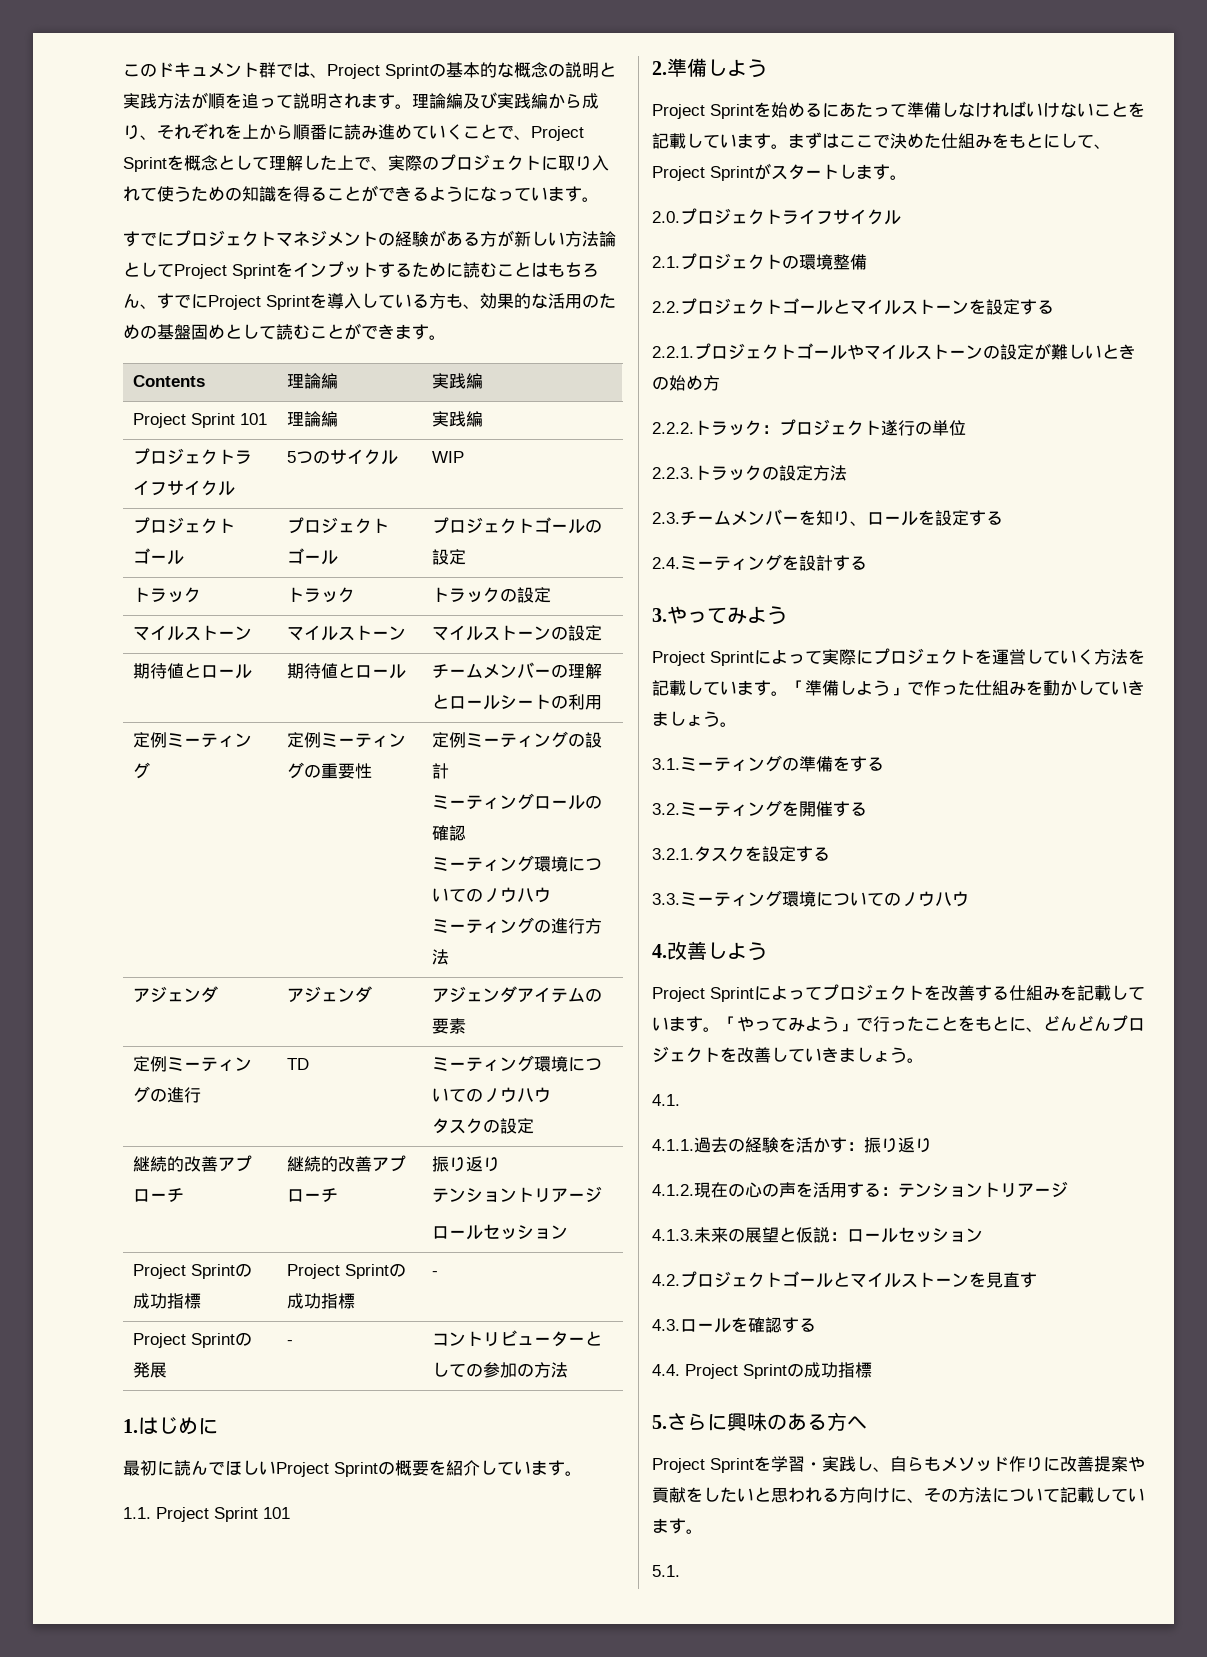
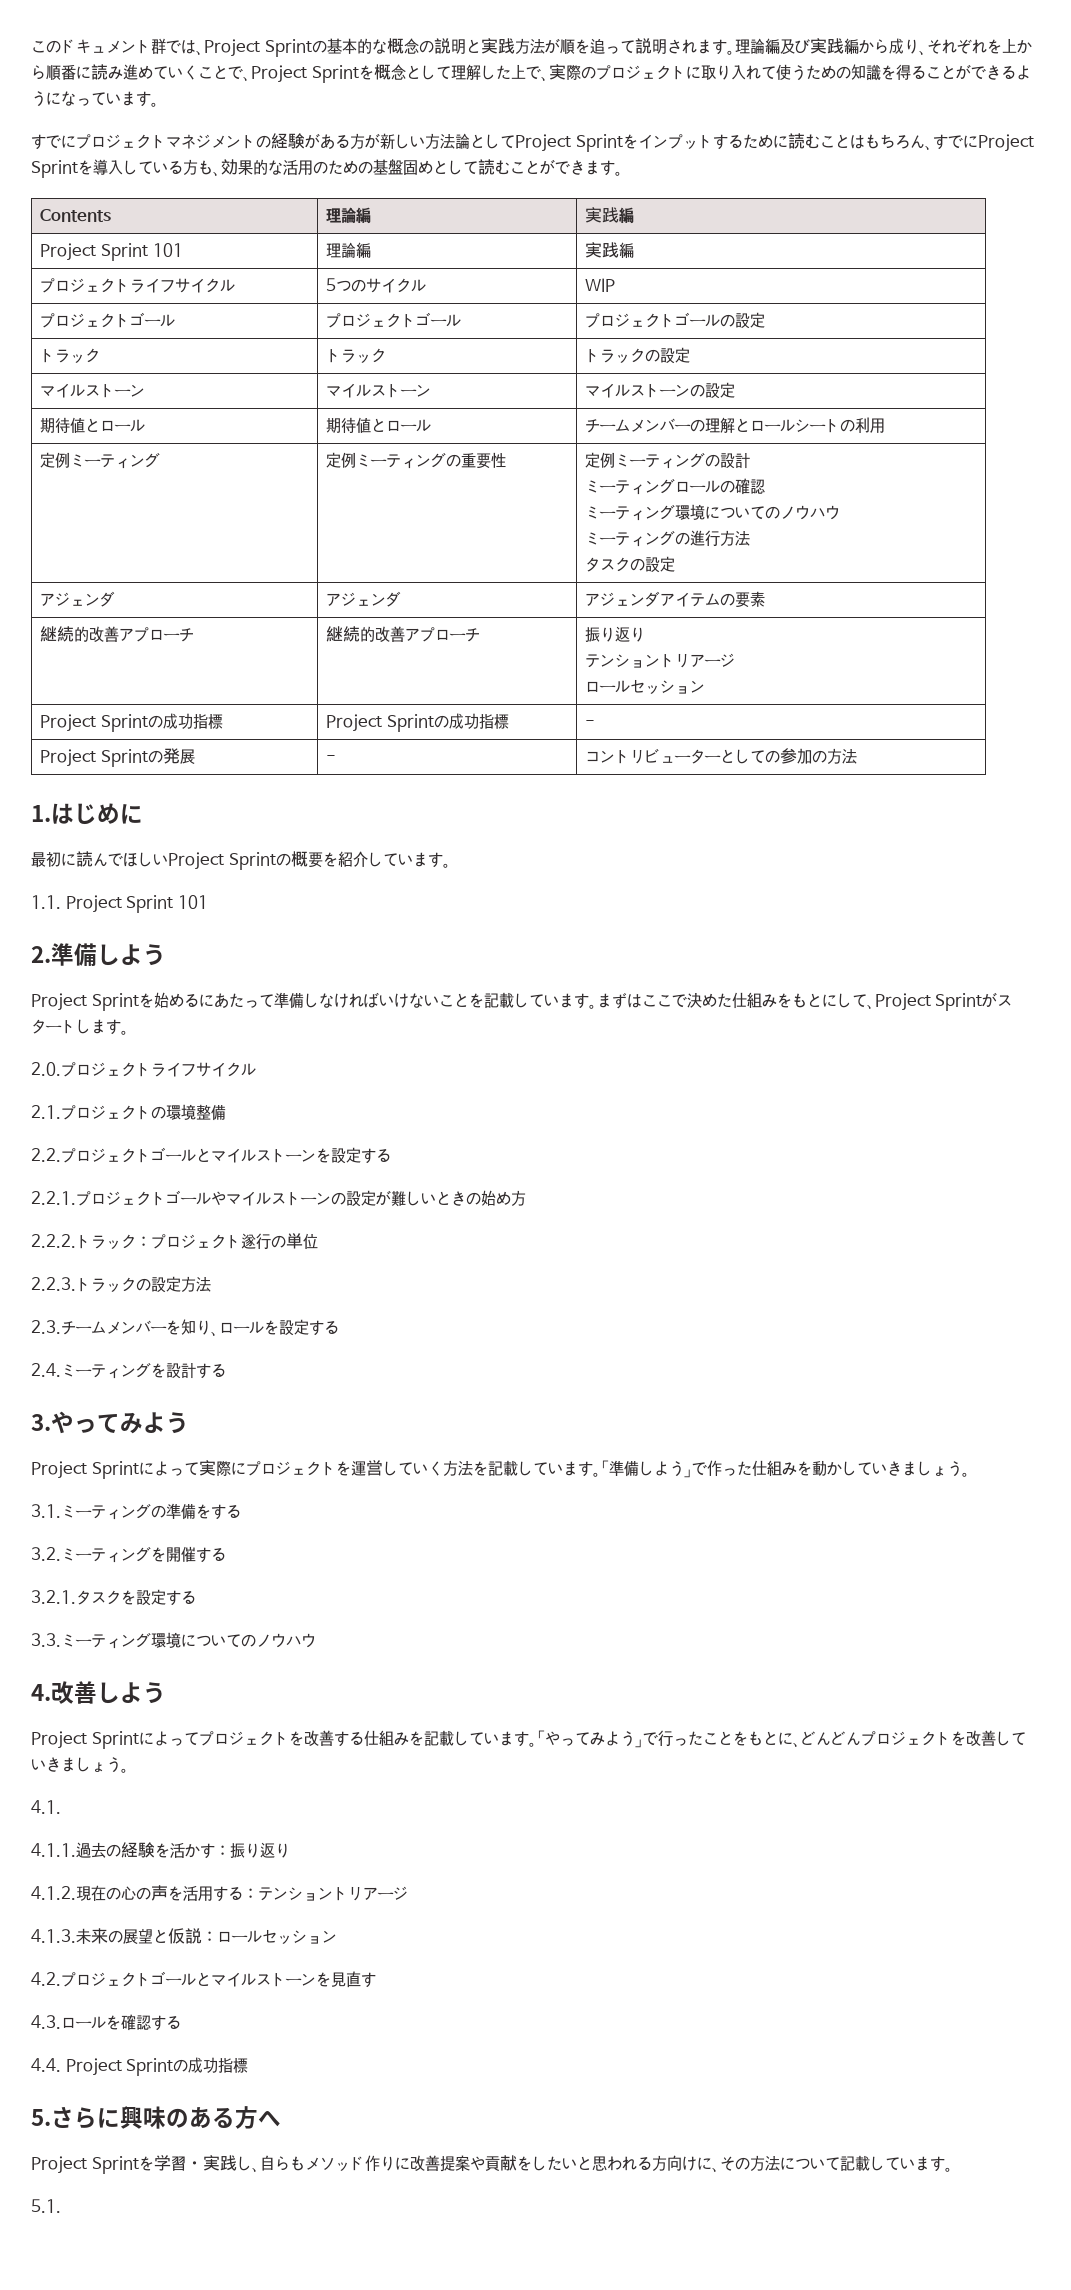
  定例ミーティング | 定例ミーティングの重要性 | 定例ミーティングの設計
  ミーティングロールの確認
  ミーティング環境についてのノウハウ
  ミーティングの進行方法
+ タスクの設定
- 定例ミーティングの進行 | TD | ミーティング環境についてのノウハウ
- タスクの設定

